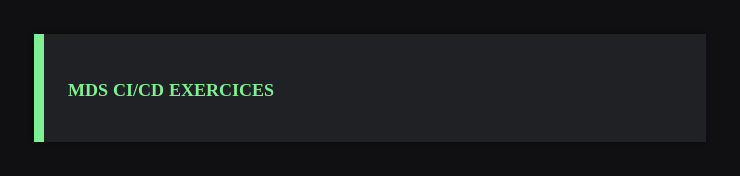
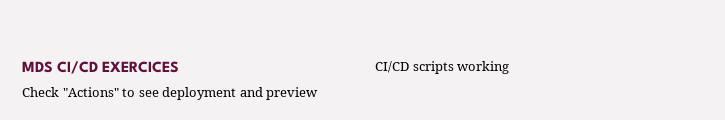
+ Check "Actions" to see deployment and preview CI/CD scripts working

